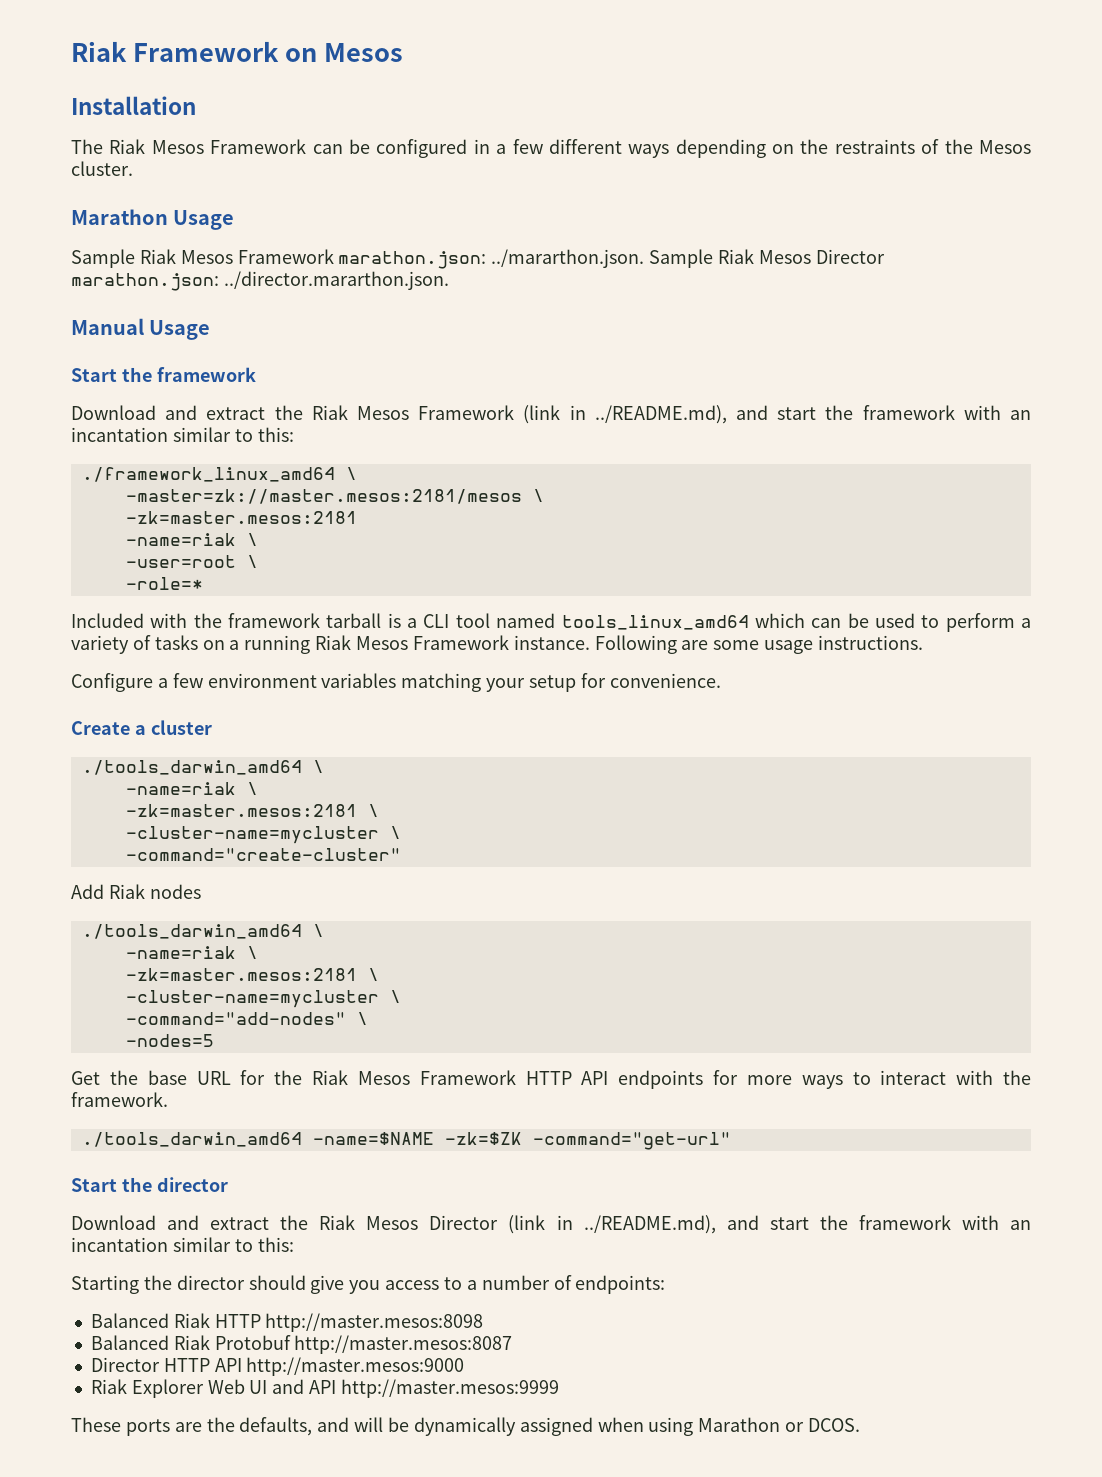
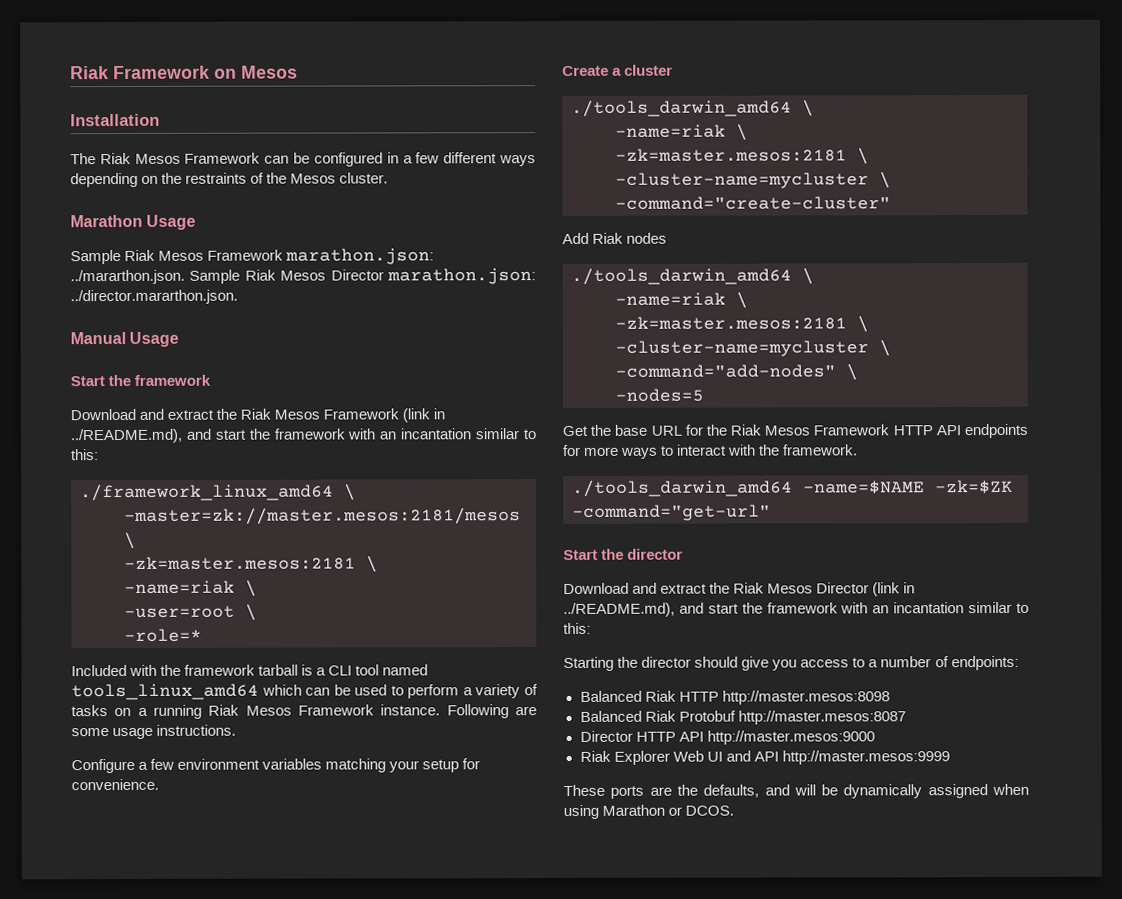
  -master=zk://master.mesos:2181/mesos \
- -zk=master.mesos:2181
+ -zk=master.mesos:2181 \

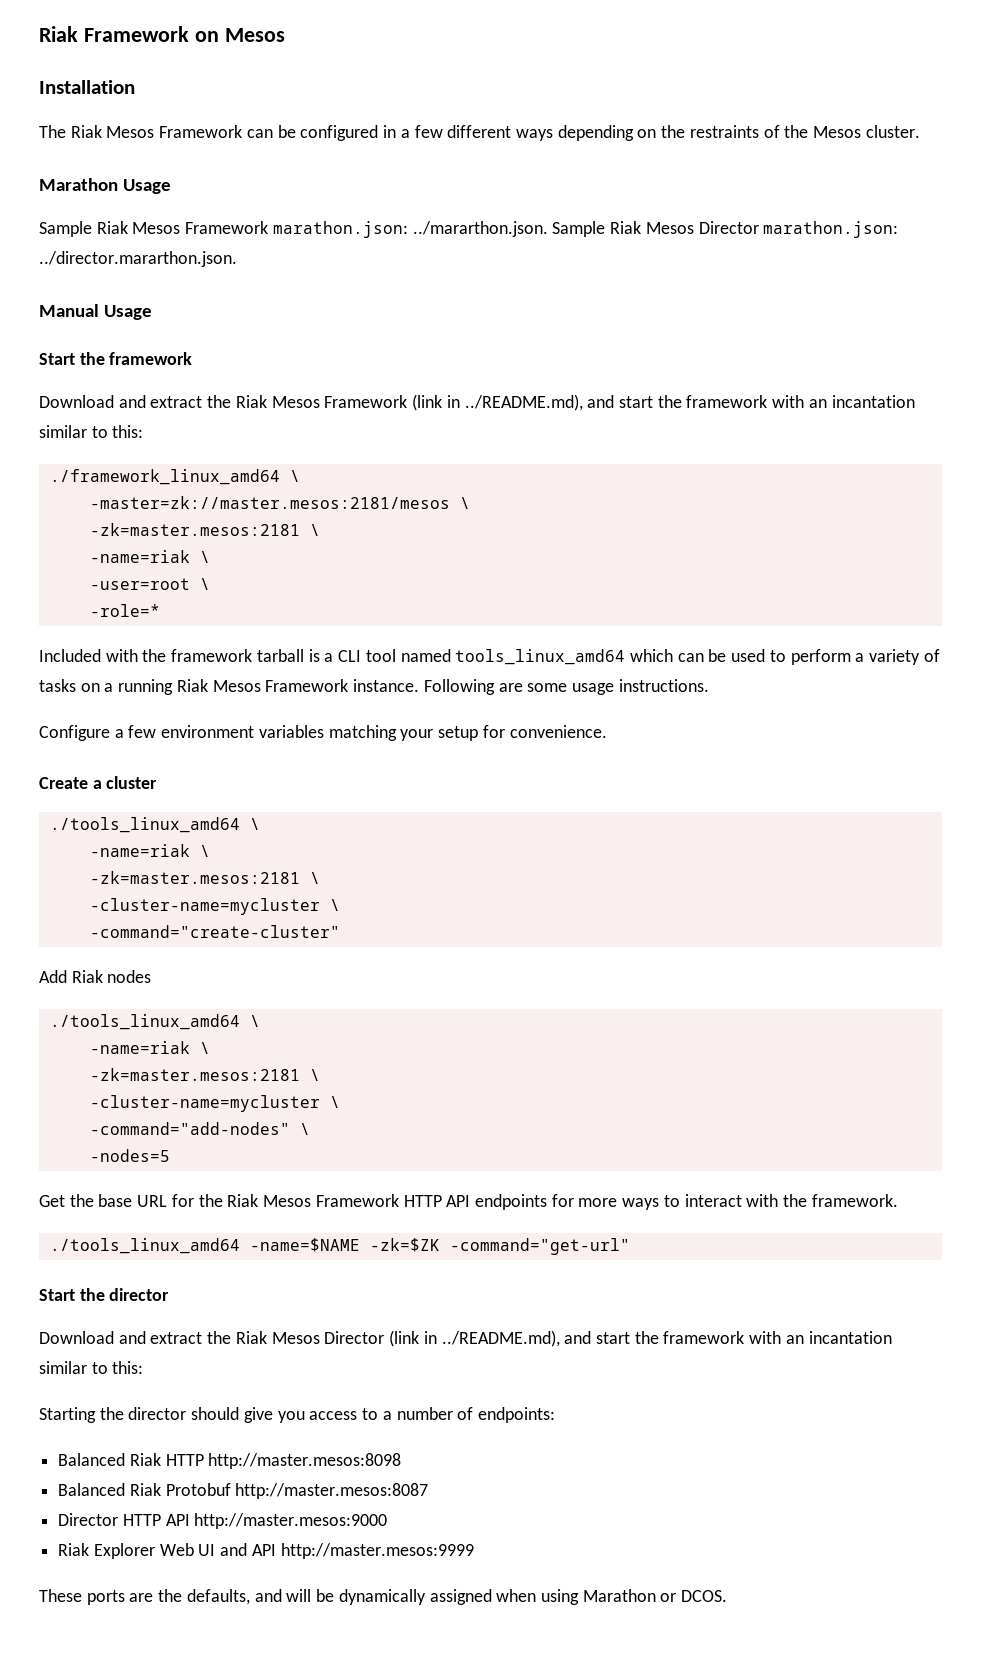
  Create a cluster
- ./tools_darwin_amd64 \
+ ./tools_linux_amd64 \
  Add Riak nodes
- ./tools_darwin_amd64 \
+ ./tools_linux_amd64 \
- ./tools_darwin_amd64 -name=$NAME -zk=$ZK -command="get-url"
+ ./tools_linux_amd64 -name=$NAME -zk=$ZK -command="get-url"

